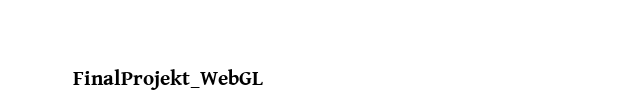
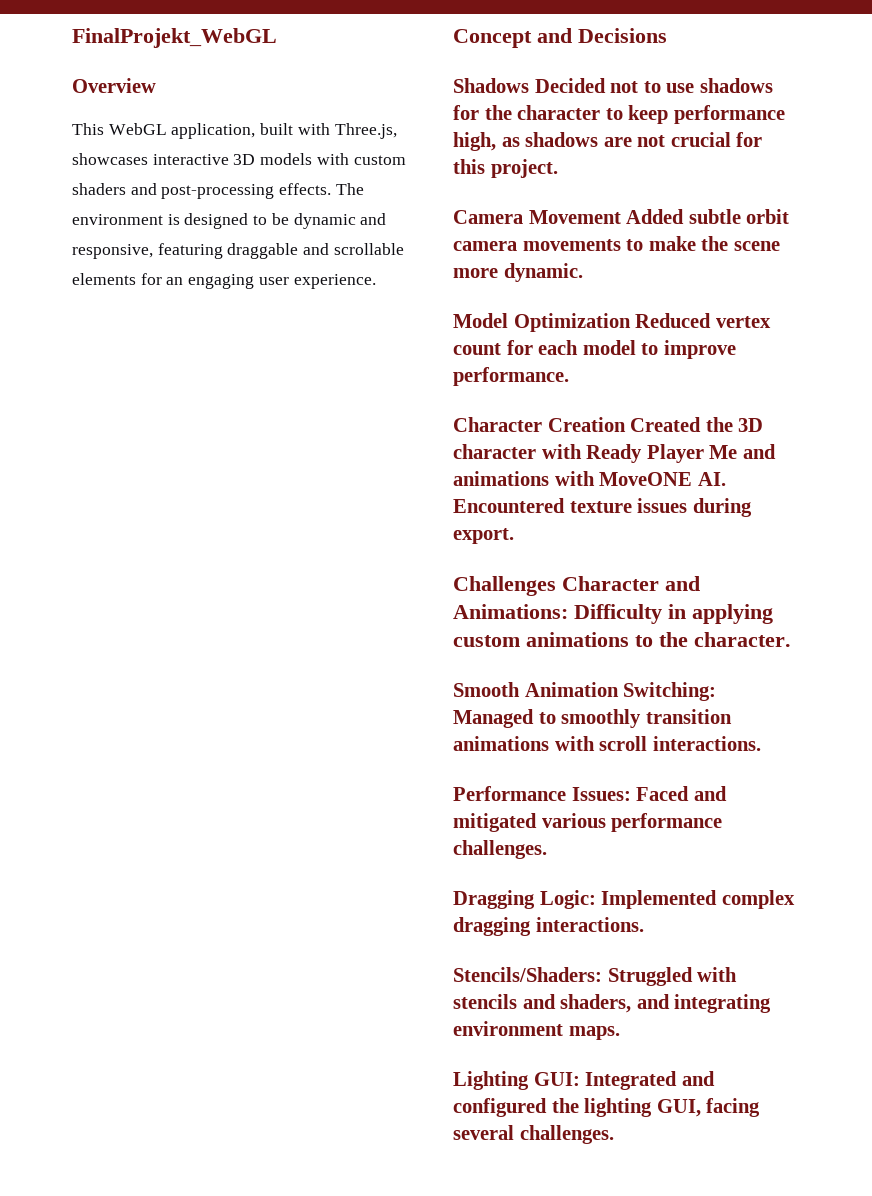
+ Overview
+ This WebGL application, built with Three.js, showcases interactive 3D models with custom shaders and post-processing effects. The environment is designed to be dynamic and responsive, featuring draggable and scrollable elements for an engaging user experience.
+ Concept and Decisions
+ Shadows Decided not to use shadows for the character to keep performance high, as shadows are not crucial for this project.
+ Camera Movement Added subtle orbit camera movements to make the scene more dynamic.
+ Model Optimization Reduced vertex count for each model to improve performance.
+ Character Creation Created the 3D character with Ready Player Me and animations with MoveONE AI. Encountered texture issues during export.
+ Challenges Character and Animations: Difficulty in applying custom animations to the character.
+ Smooth Animation Switching: Managed to smoothly transition animations with scroll interactions.
+ Performance Issues: Faced and mitigated various performance challenges.
+ Dragging Logic: Implemented complex dragging interactions.
+ Stencils/Shaders: Struggled with stencils and shaders, and integrating environment maps.
+ Lighting GUI: Integrated and configured the lighting GUI, facing several challenges.

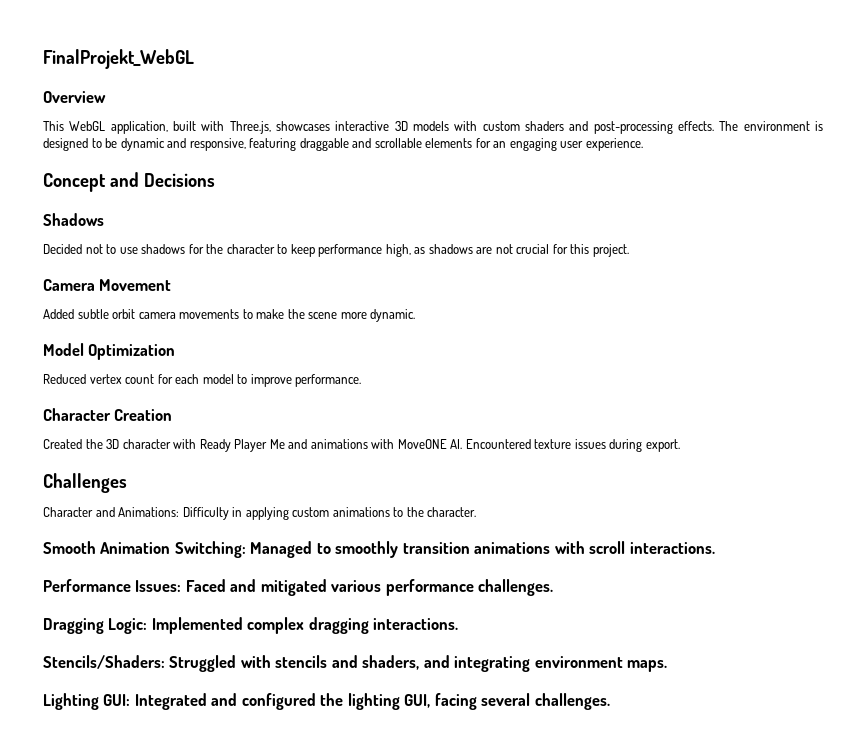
- Shadows Decided not to use shadows for the character to keep performance high, as shadows are not crucial for this project.
+ Shadows
+ Decided not to use shadows for the character to keep performance high, as shadows are not crucial for this project.
- Camera Movement Added subtle orbit camera movements to make the scene more dynamic.
+ Camera Movement
+ Added subtle orbit camera movements to make the scene more dynamic.
- Model Optimization Reduced vertex count for each model to improve performance.
+ Model Optimization
+ Reduced vertex count for each model to improve performance.
- Character Creation Created the 3D character with Ready Player Me and animations with MoveONE AI. Encountered texture issues during export.
+ Character Creation
+ Created the 3D character with Ready Player Me and animations with MoveONE AI. Encountered texture issues during export.
- Challenges Character and Animations: Difficulty in applying custom animations to the character.
+ Challenges
+ Character and Animations: Difficulty in applying custom animations to the character.

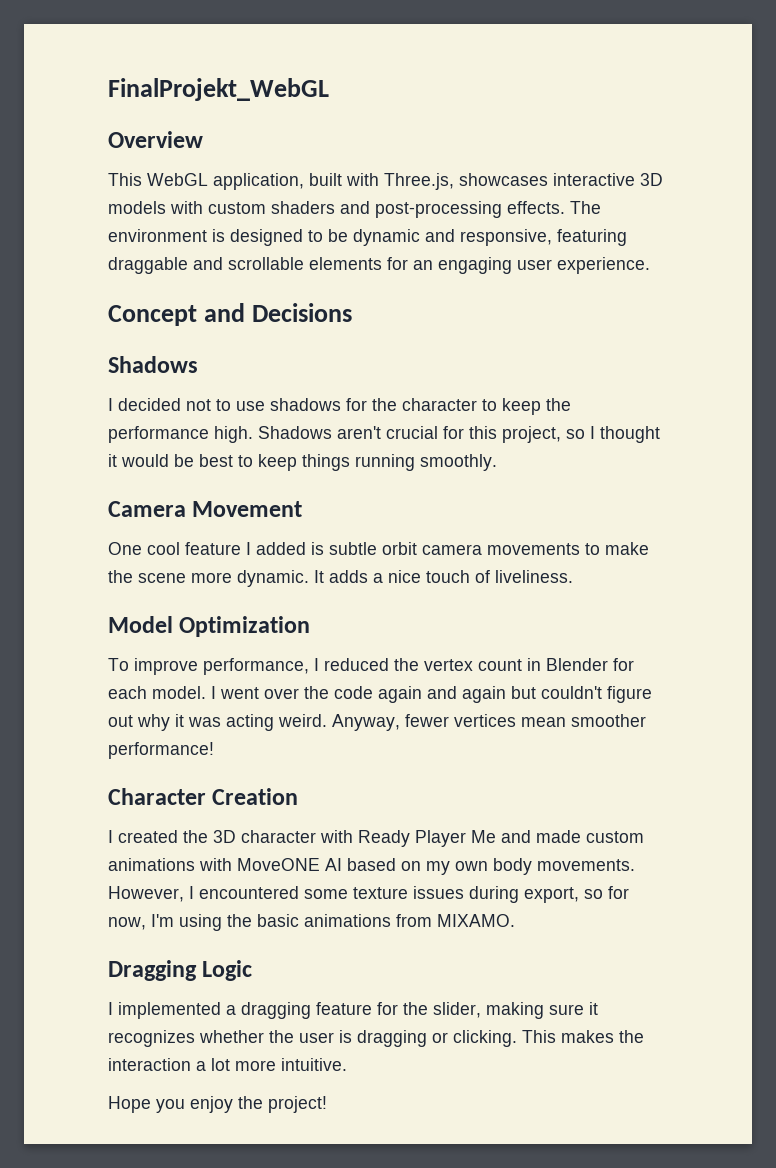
- Decided not to use shadows for the character to keep performance high, as shadows are not crucial for this project.
+ I decided not to use shadows for the character to keep the performance high. Shadows aren't crucial for this project, so I thought it would be best to keep things running smoothly.
  Camera Movement
- Added subtle orbit camera movements to make the scene more dynamic.
+ One cool feature I added is subtle orbit camera movements to make the scene more dynamic. It adds a nice touch of liveliness.
  Model Optimization
- Reduced vertex count for each model to improve performance.
+ To improve performance, I reduced the vertex count in Blender for each model. I went over the code again and again but couldn't figure out why it was acting weird. Anyway, fewer vertices mean smoother performance!
- Created the 3D character with Ready Player Me and animations with MoveONE AI. Encountered texture issues during export.
- Challenges
- Character and Animations: Difficulty in applying custom animations to the character.
- Smooth Animation Switching: Managed to smoothly transition animations with scroll interactions.
- Performance Issues: Faced and mitigated various performance challenges.
- Dragging Logic: Implemented complex dragging interactions.
- Stencils/Shaders: Struggled with stencils and shaders, and integrating environment maps.
- Lighting GUI: Integrated and configured the lighting GUI, facing several challenges.
+ I created the 3D character with Ready Player Me and made custom animations with MoveONE AI based on my own body movements. However, I encountered some texture issues during export, so for now, I'm using the basic animations from MIXAMO.
+ Dragging Logic
+ I implemented a dragging feature for the slider, making sure it recognizes whether the user is dragging or clicking. This makes the interaction a lot more intuitive.
+ Hope you enjoy the project!

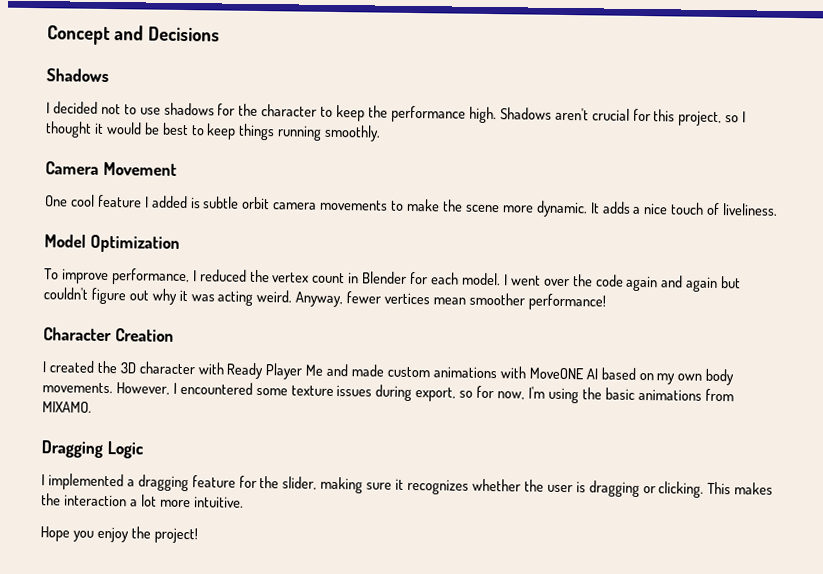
- FinalProjekt_WebGL
- Overview
- This WebGL application, built with Three.js, showcases interactive 3D models with custom shaders and post-processing effects. The environment is designed to be dynamic and responsive, featuring draggable and scrollable elements for an engaging user experience.

